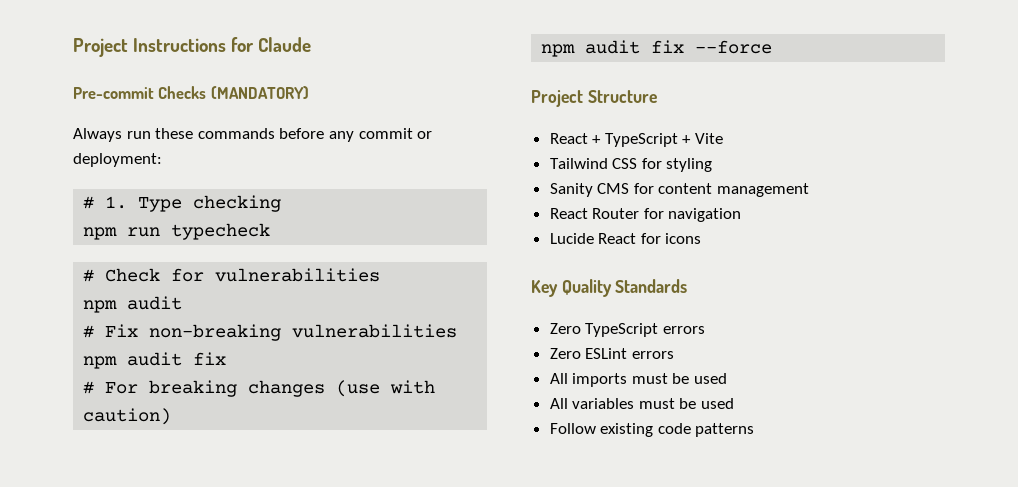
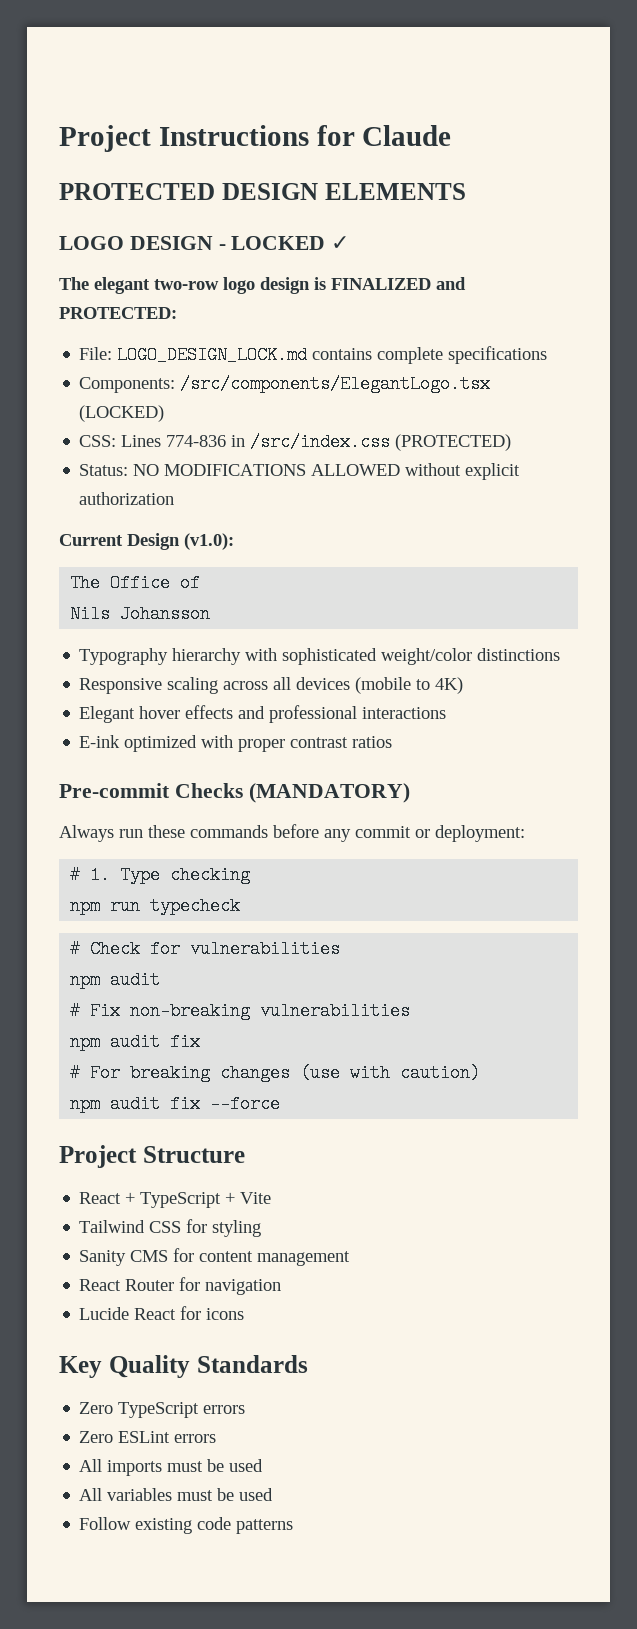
+ PROTECTED DESIGN ELEMENTS
+ LOGO DESIGN - LOCKED ✓
+ The elegant two-row logo design is FINALIZED and PROTECTED:
+ File: LOGO_DESIGN_LOCK.md contains complete specifications
+ Components: /src/components/ElegantLogo.tsx (LOCKED)
+ CSS: Lines 774-836 in /src/index.css (PROTECTED)
+ Status: NO MODIFICATIONS ALLOWED without explicit authorization
+ Current Design (v1.0):
+ The Office of
+ Nils Johansson
+ Typography hierarchy with sophisticated weight/color distinctions
+ Responsive scaling across all devices (mobile to 4K)
+ Elegant hover effects and professional interactions
+ E-ink optimized with proper contrast ratios

